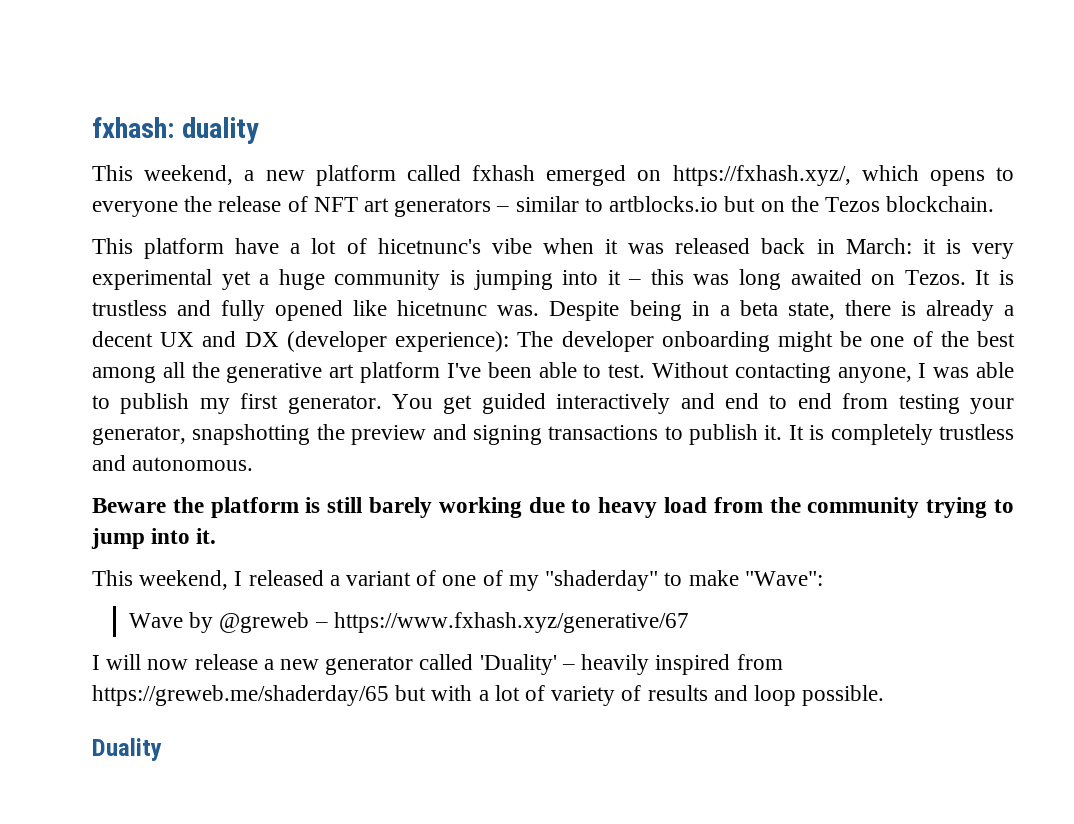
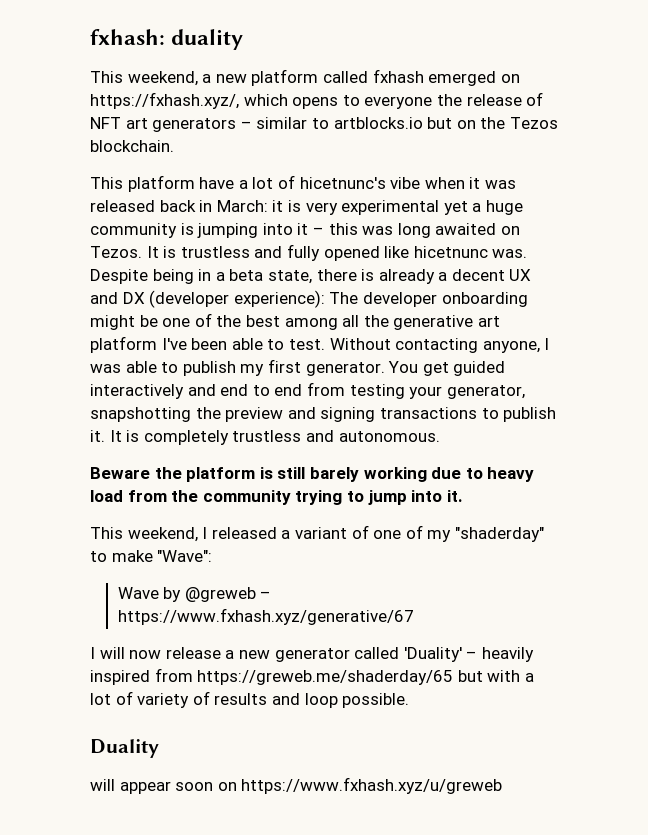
+ will appear soon on https://www.fxhash.xyz/u/greweb

